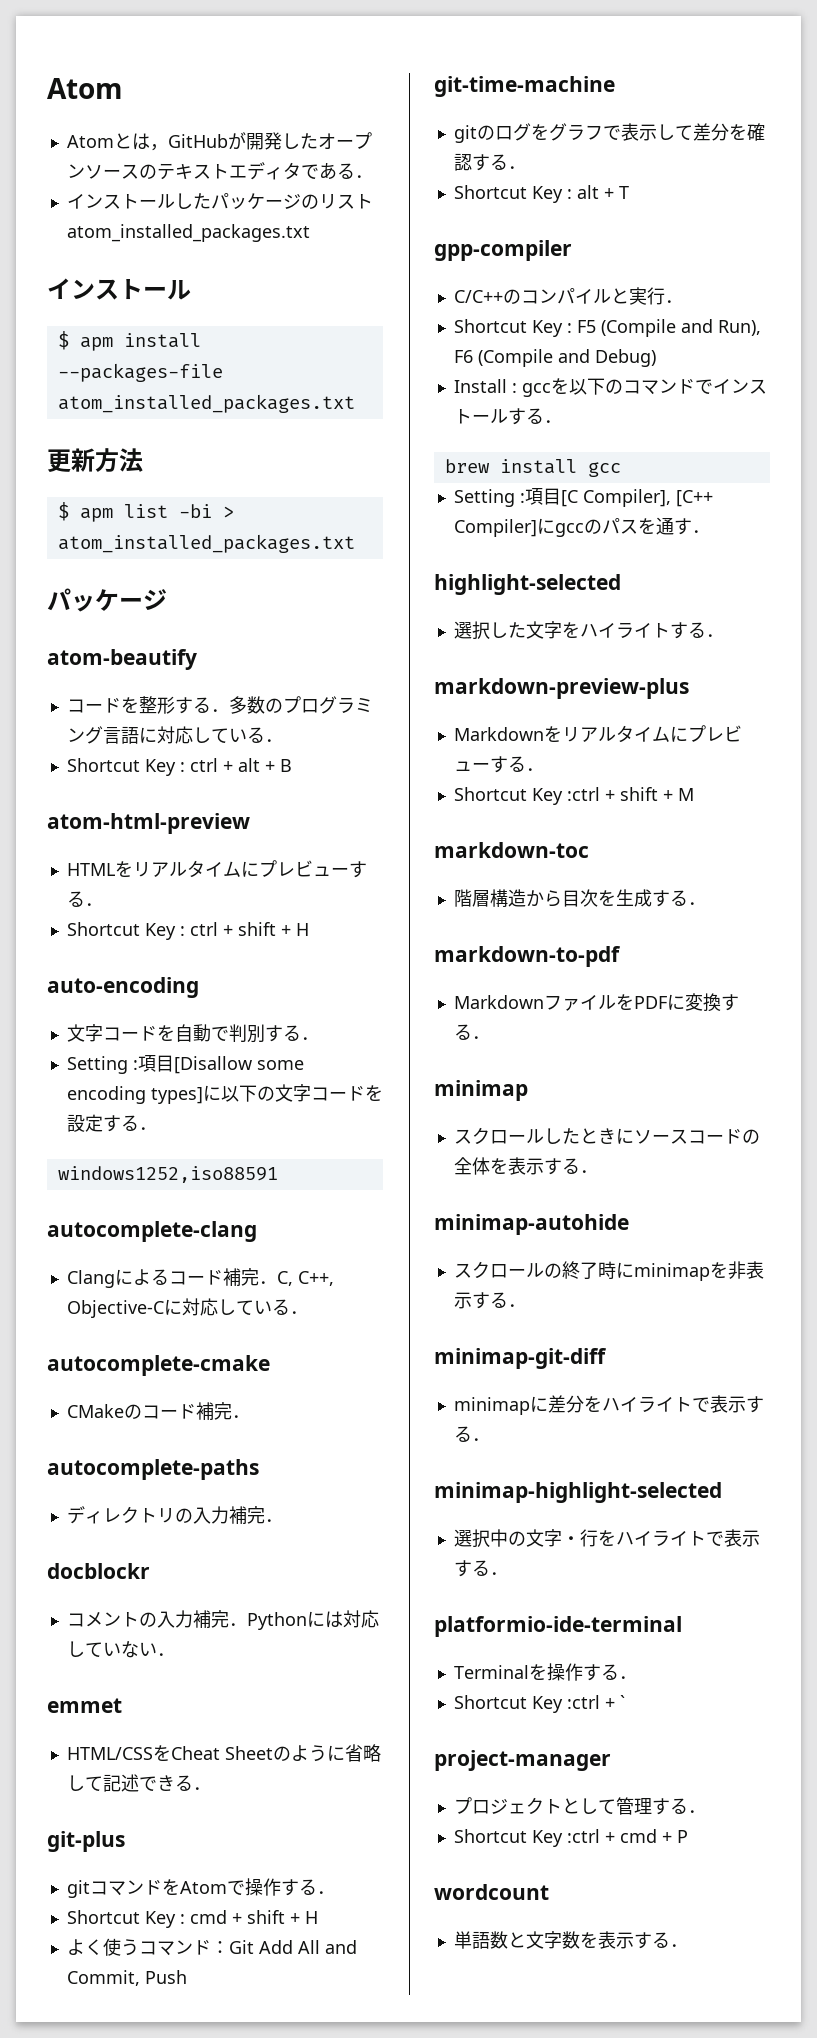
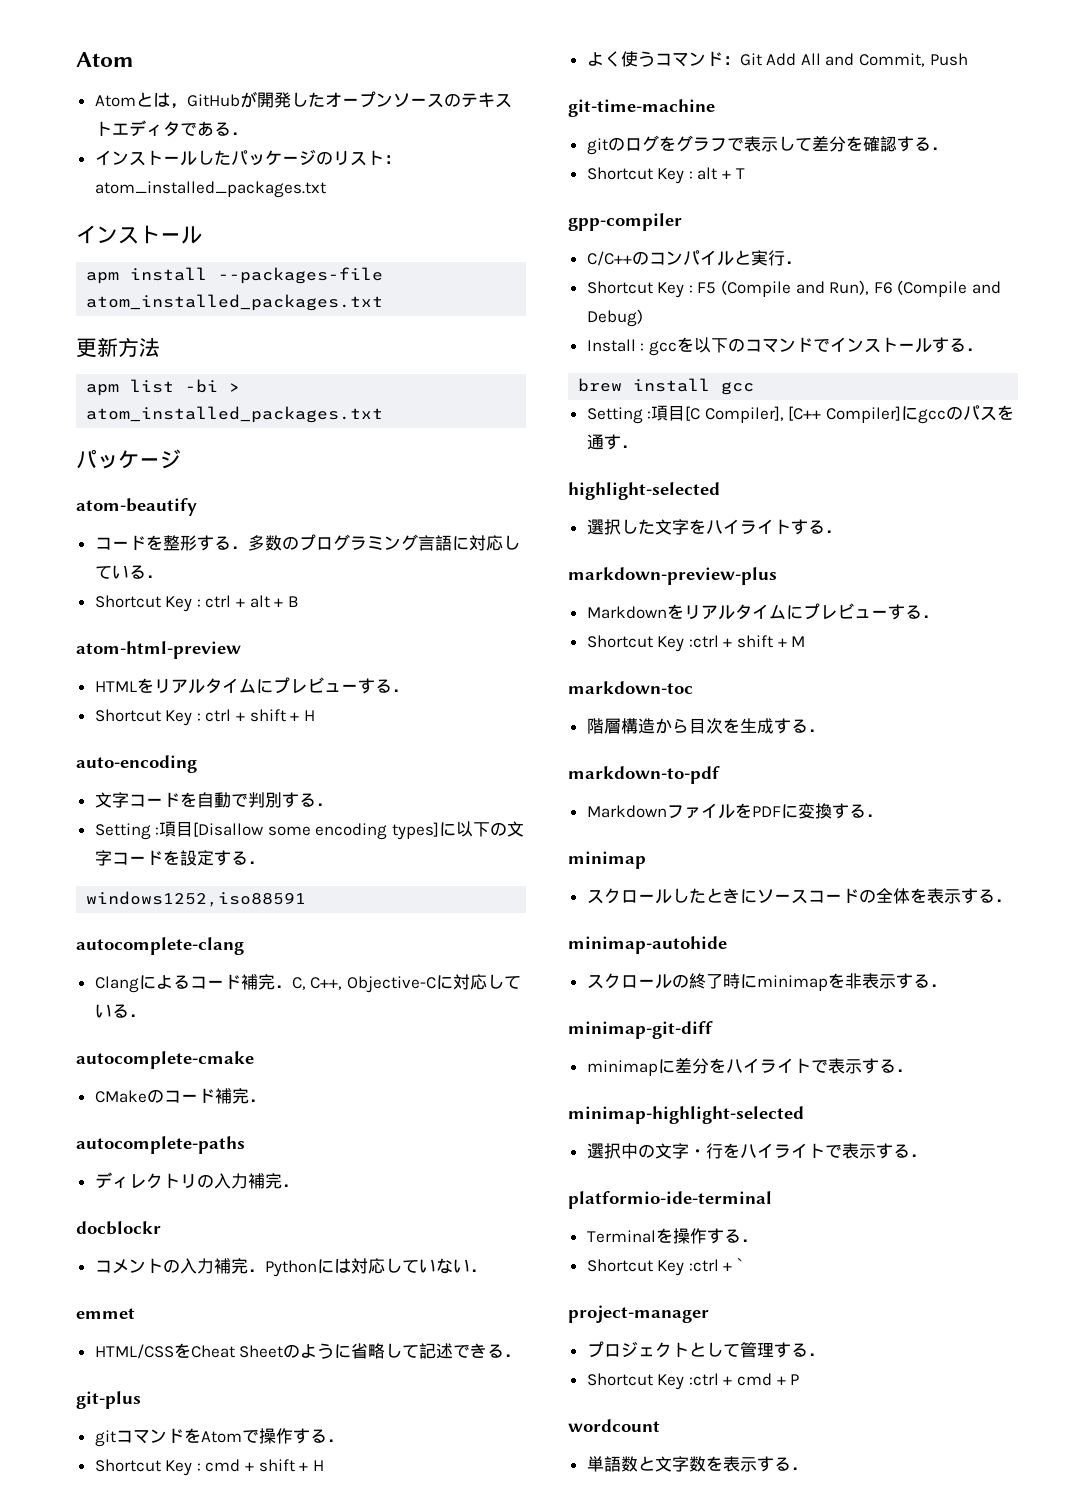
- インストールしたパッケージのリストatom_installed_packages.txt
+ インストールしたパッケージのリスト：atom_installed_packages.txt
- $ apm install --packages-file atom_installed_packages.txt
+ apm install --packages-file atom_installed_packages.txt
- $ apm list -bi > atom_installed_packages.txt
+ apm list -bi > atom_installed_packages.txt

